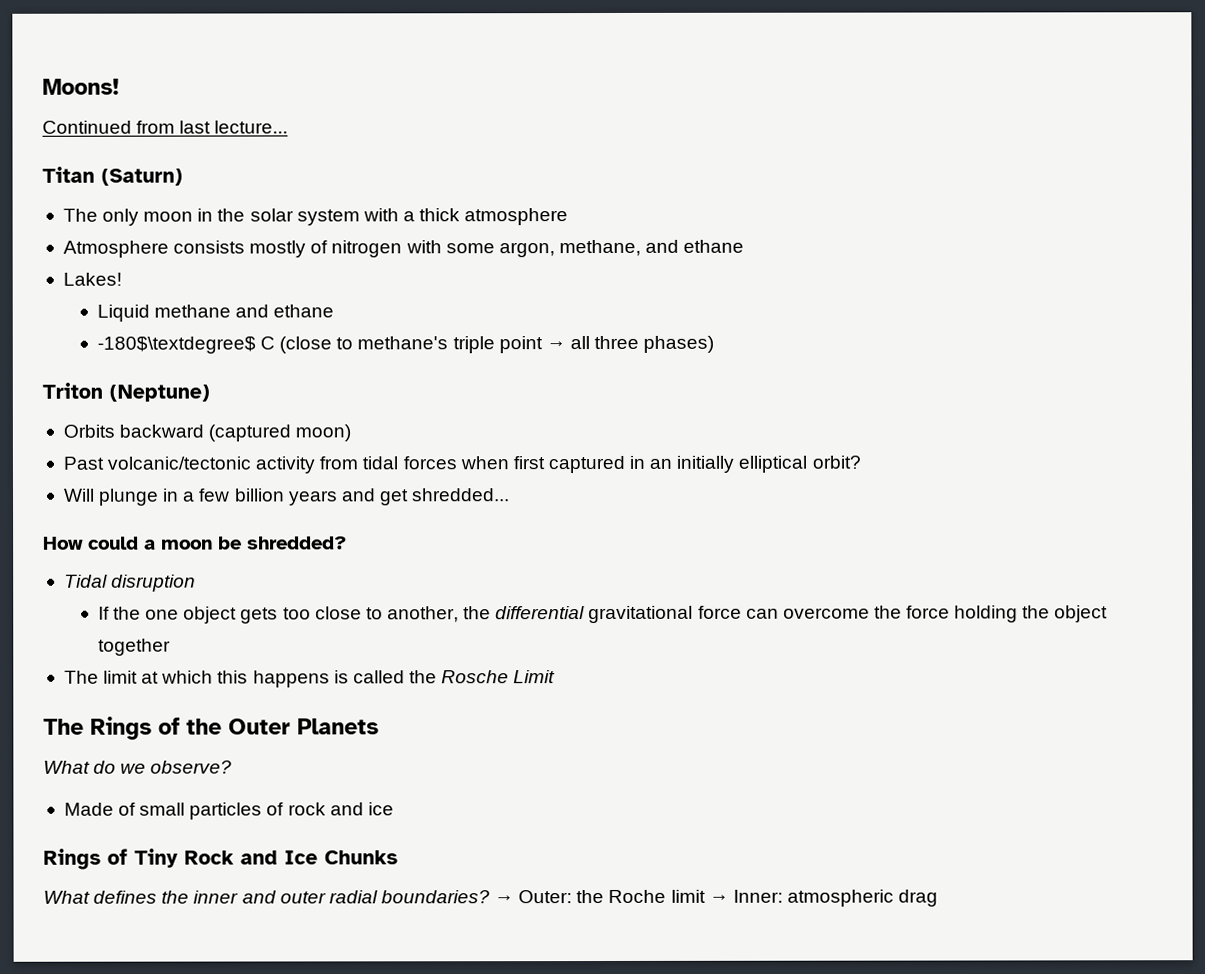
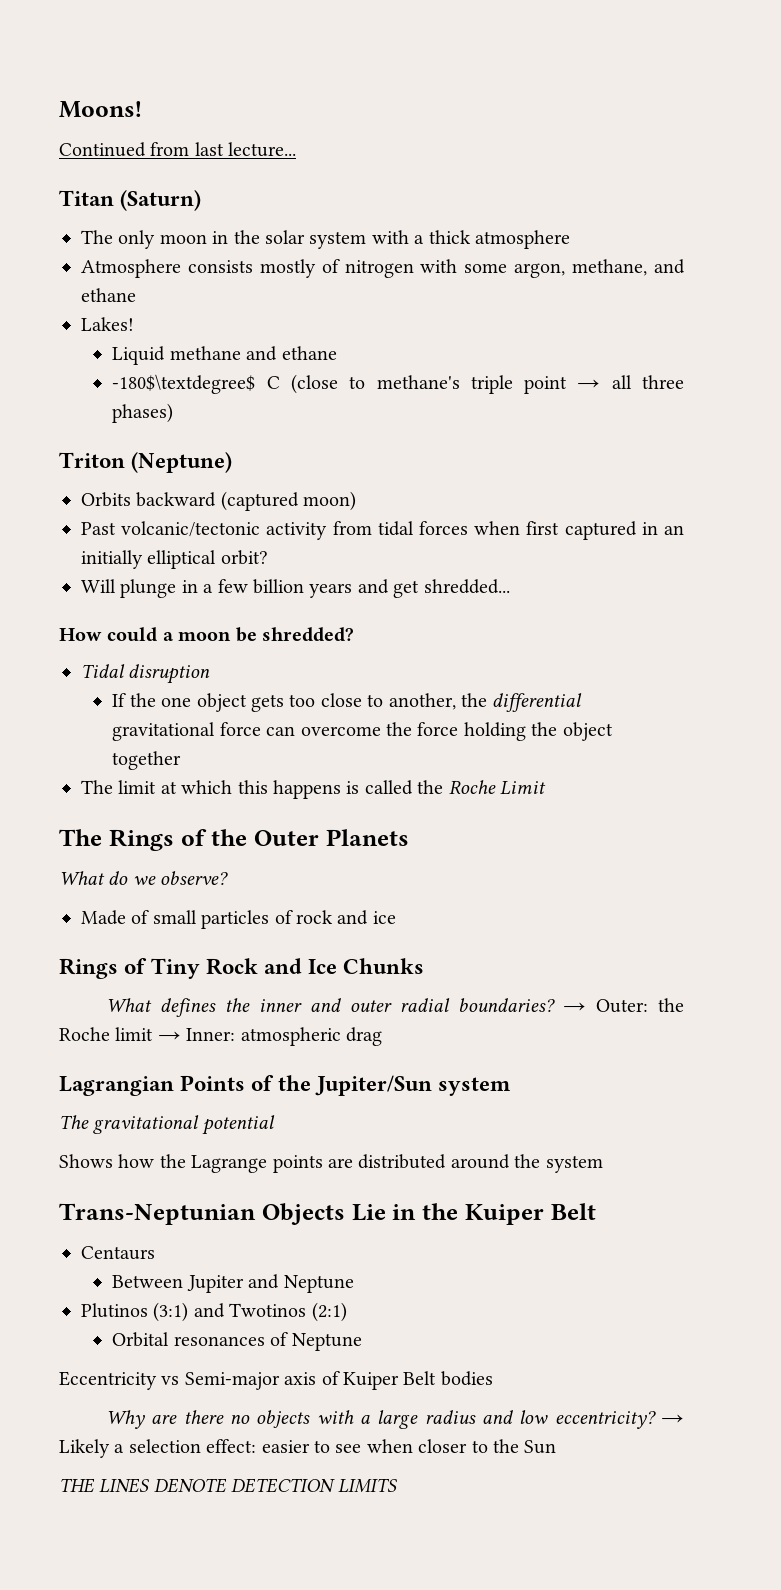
- The limit at which this happens is called the Rosche Limit
+ The limit at which this happens is called the Roche Limit
+ Lagrangian Points of the Jupiter/Sun system
+ The gravitational potential
+ Shows how the Lagrange points are distributed around the system
+ Trans-Neptunian Objects Lie in the Kuiper Belt
+ Centaurs
+ Between Jupiter and Neptune
+ Plutinos (3:1) and Twotinos (2:1)
+ Orbital resonances of Neptune
+ Eccentricity vs Semi-major axis of Kuiper Belt bodies
+ Why are there no objects with a large radius and low eccentricity? → Likely a selection effect: easier to see when closer to the Sun
+ THE LINES DENOTE DETECTION LIMITS

